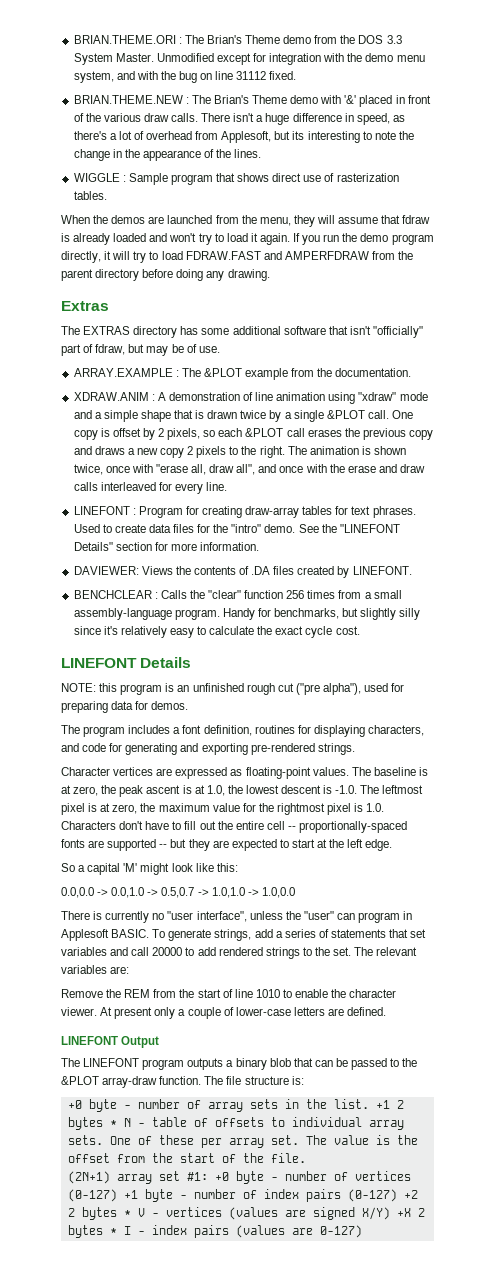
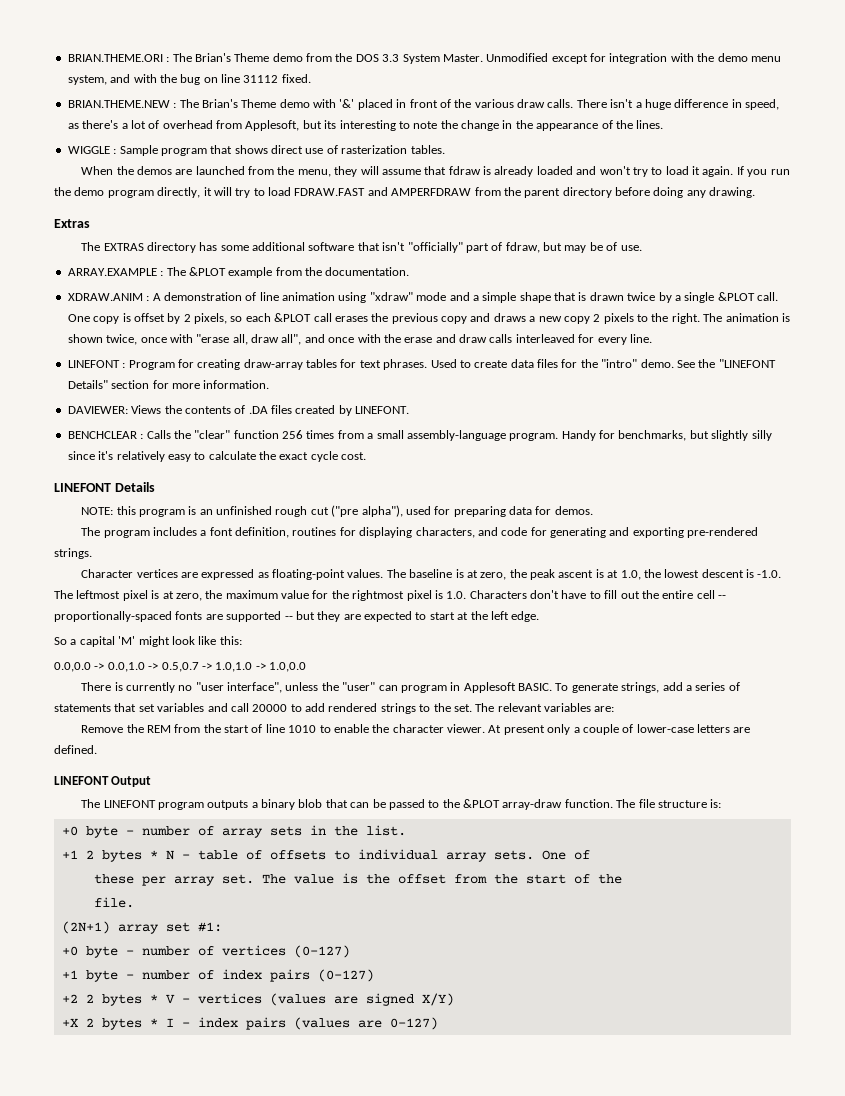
- +0 byte - number of array sets in the list. +1 2 bytes * N - table of offsets to individual array sets.
+ +0 byte - number of array sets in the list.
+ +1 2 bytes * N - table of offsets to individual array sets.
- One of these per array set.
+ One of
+ these per array set.
- The value is the offset from the start of the file.
+ The value is the offset from the start of the
+ file.
- (2N+1) array set #1: +0 byte - number of vertices (0-127) +1 byte - number of index pairs (0-127) +2 2 bytes * V - vertices (values are signed X/Y) +X 2 bytes * I - index pairs (values are 0-127)
+ (2N+1) array set #1:
+ +0 byte - number of vertices (0-127)
+ +1 byte - number of index pairs (0-127)
+ +2 2 bytes * V - vertices (values are signed X/Y)
+ +X 2 bytes * I - index pairs (values are 0-127)

